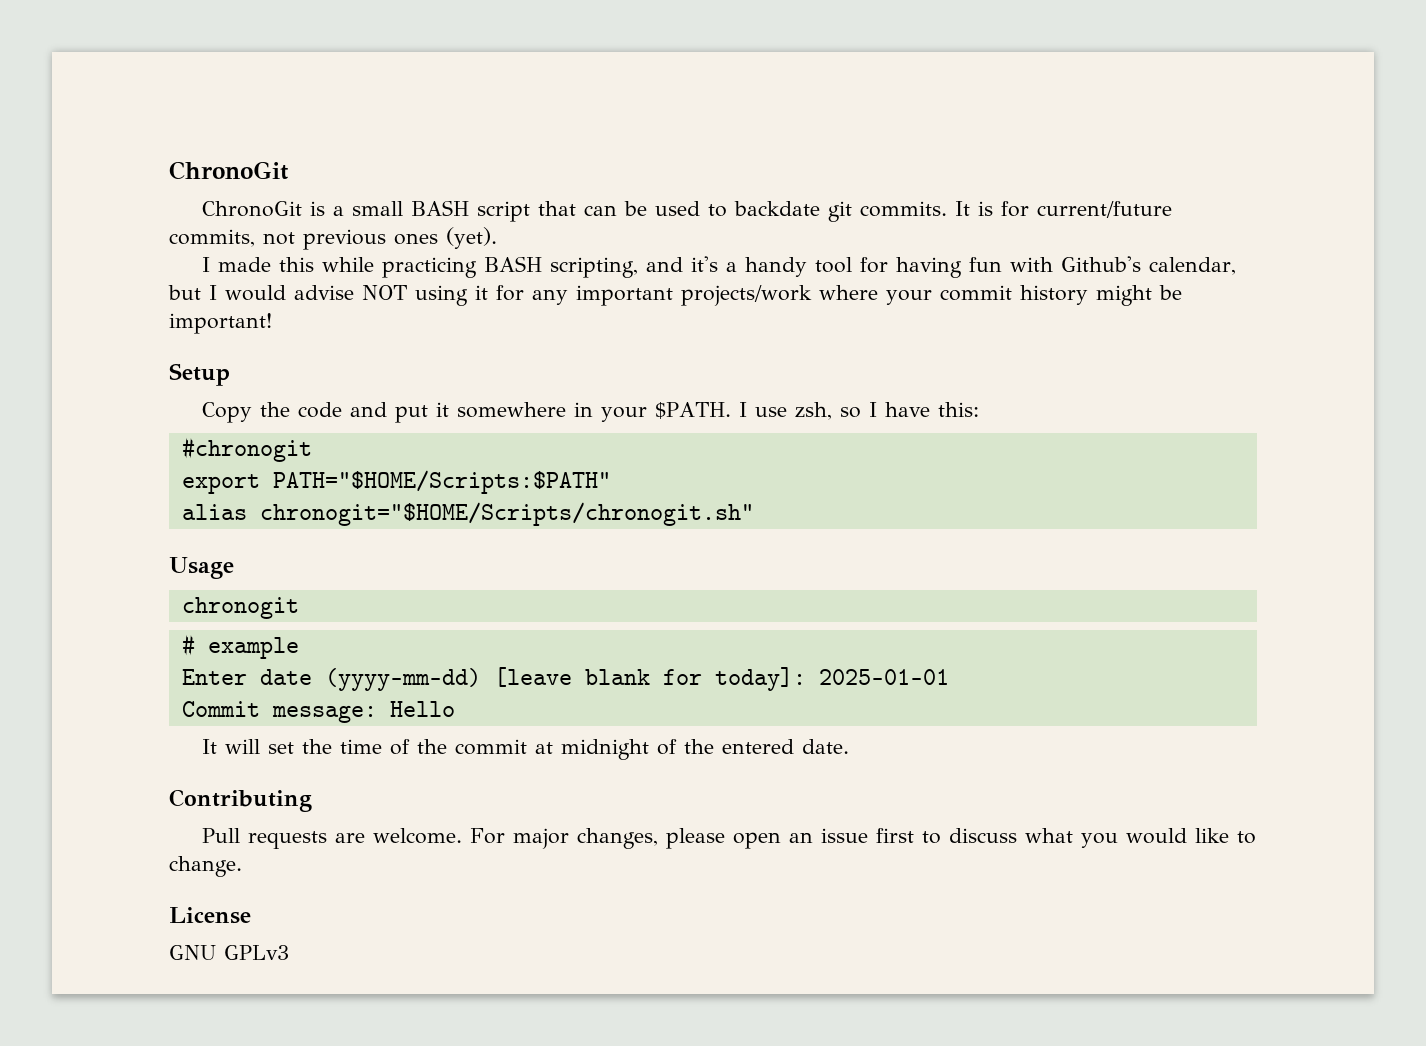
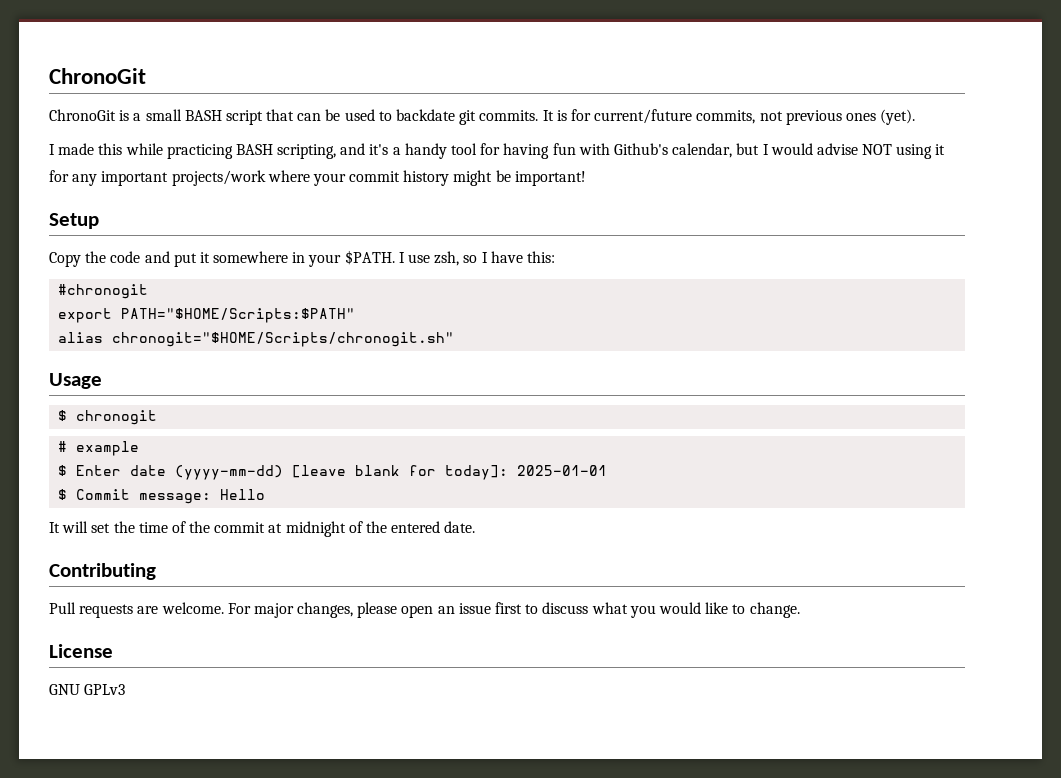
- chronogit
+ $ chronogit
- Enter date (yyyy-mm-dd) [leave blank for today]: 2025-01-01
+ $ Enter date (yyyy-mm-dd) [leave blank for today]: 2025-01-01
- Commit message: Hello
+ $ Commit message: Hello

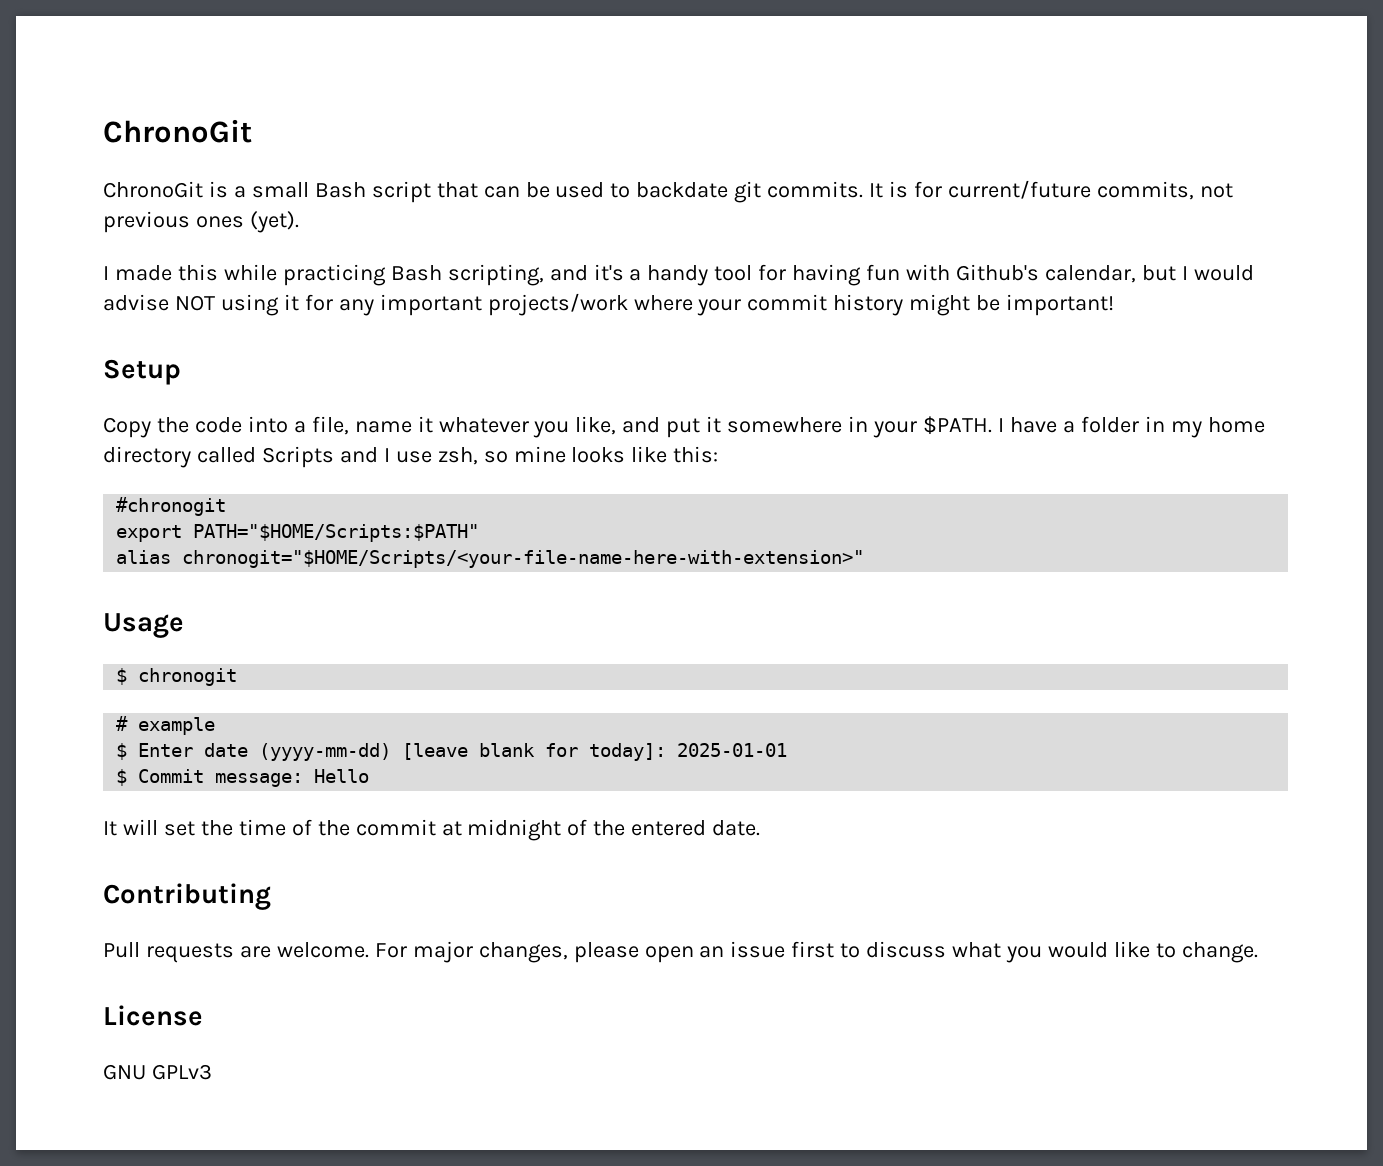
- ChronoGit is a small BASH script that can be used to backdate git commits.
+ ChronoGit is a small Bash script that can be used to backdate git commits.
- I made this while practicing BASH scripting, and it's a handy tool for having fun with Github's calendar, but I would advise NOT using it for any important projects/work where your commit history might be important!
+ I made this while practicing Bash scripting, and it's a handy tool for having fun with Github's calendar, but I would advise NOT using it for any important projects/work where your commit history might be important!
- Copy the code and put it somewhere in your $PATH.
+ Copy the code into a file, name it whatever you like, and put it somewhere in your $PATH.
- I use zsh, so I have this:
+ I have a folder in my home directory called Scripts and I use zsh, so mine looks like this:
- alias chronogit="$HOME/Scripts/chronogit.sh"
+ alias chronogit="$HOME/Scripts/<your-file-name-here-with-extension>"

